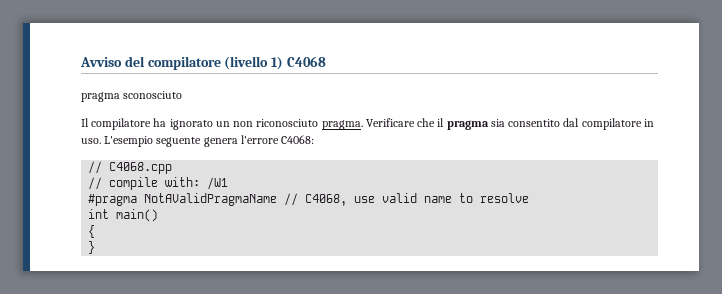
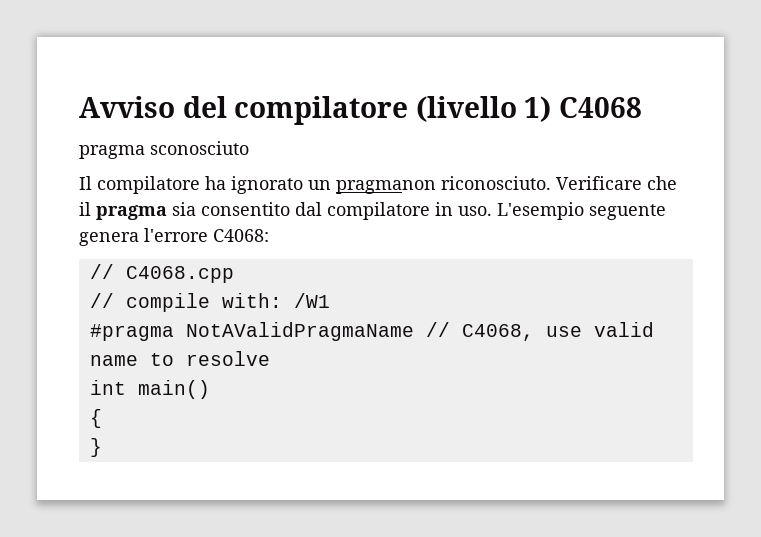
- Il compilatore ha ignorato un non riconosciuto pragma.
+ Il compilatore ha ignorato un pragmanon riconosciuto.

